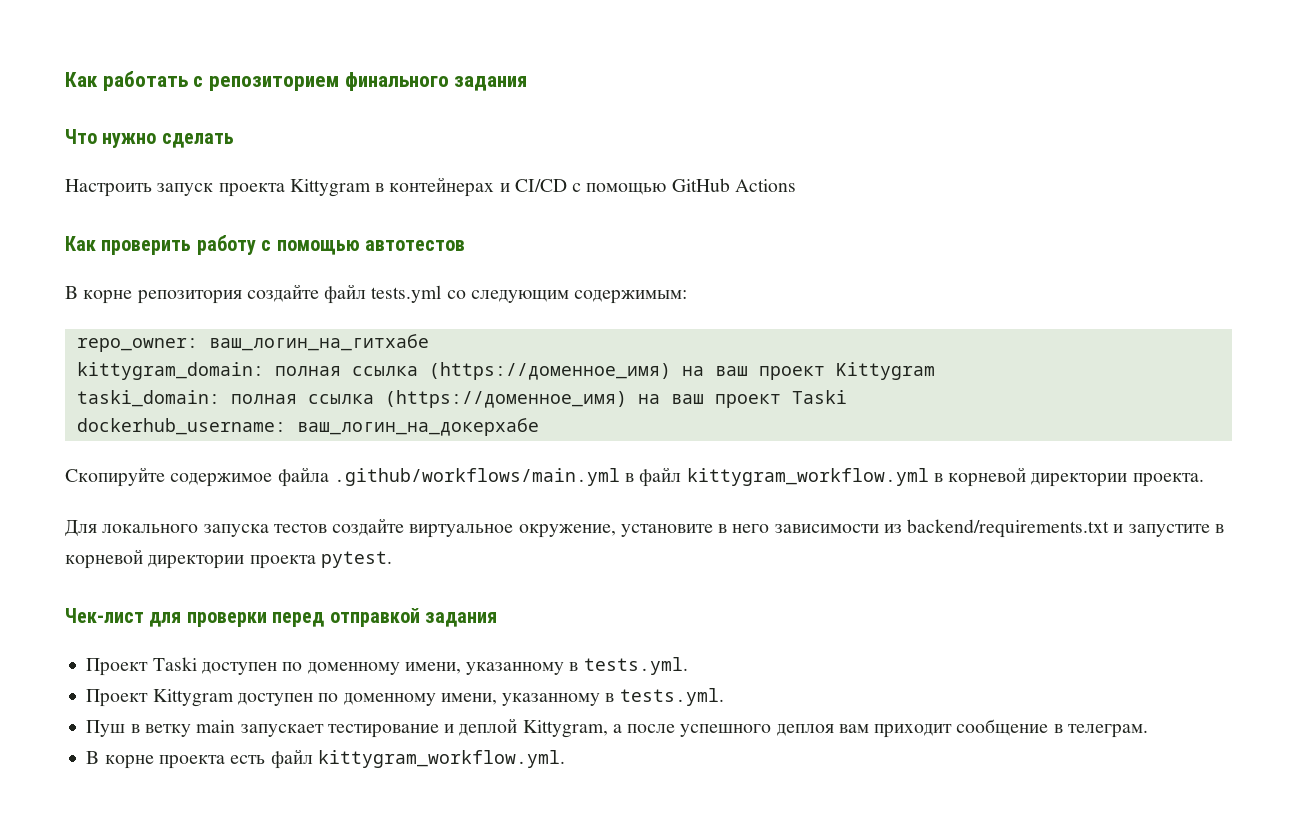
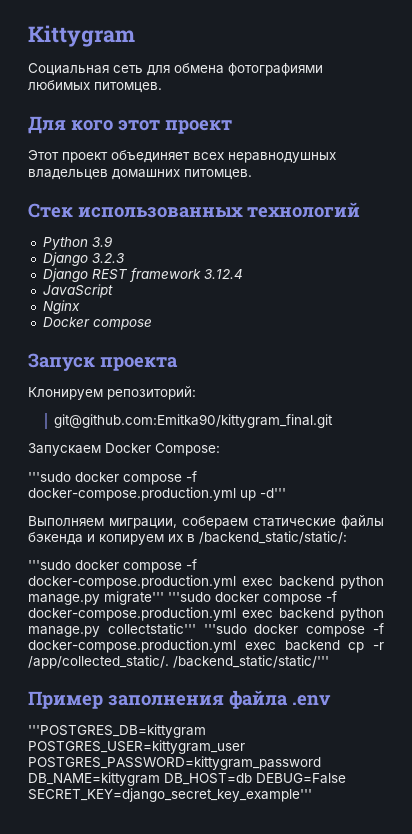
- Как работать с репозиторием финального задания
- Что нужно сделать
- Настроить запуск проекта Kittygram в контейнерах и CI/CD с помощью GitHub Actions
- Как проверить работу с помощью автотестов
- В корне репозитория создайте файл tests.yml со следующим содержимым:
- repo_owner: ваш_логин_на_гитхабе
- kittygram_domain: полная ссылка (https://доменное_имя) на ваш проект Kittygram
- taski_domain: полная ссылка (https://доменное_имя) на ваш проект Taski
- dockerhub_username: ваш_логин_на_докерхабе
- Скопируйте содержимое файла .github/workflows/main.yml в файл kittygram_workflow.yml в корневой директории проекта.
- Для локального запуска тестов создайте виртуальное окружение, установите в него зависимости из backend/requirements.txt и запустите в корневой директории проекта pytest.
- Чек-лист для проверки перед отправкой задания
- Проект Taski доступен по доменному имени, указанному в tests.yml.
- Проект Kittygram доступен по доменному имени, указанному в tests.yml.
- Пуш в ветку main запускает тестирование и деплой Kittygram, а после успешного деплоя вам приходит сообщение в телеграм.
- В корне проекта есть файл kittygram_workflow.yml.
+ Kittygram
+ Социальная сеть для обмена фотографиями любимых питомцев.
+ Для кого этот проект
+ Этот проект объединяет всех неравнодушных владельцев домашних питомцев.
+ Стек использованных технологий
+ Python 3.9
+ Django 3.2.3
+ Django REST framework 3.12.4
+ JavaScript
+ Nginx
+ Docker compose
+ Запуск проекта
+ Клонируем репозиторий:
+ git@github.com:Emitka90/kittygram_final.git
+ Запускаем Docker Compose:
+ '''sudo docker compose -f docker-compose.production.yml up -d'''
+ Выполняем миграции, собераем статические файлы бэкенда и копируем их в /backend_static/static/:
+ '''sudo docker compose -f docker-compose.production.yml exec backend python manage.py migrate''' '''sudo docker compose -f docker-compose.production.yml exec backend python manage.py collectstatic''' '''sudo docker compose -f docker-compose.production.yml exec backend cp -r /app/collected_static/. /backend_static/static/'''
+ Пример заполнения файла .env
+ '''POSTGRES_DB=kittygram POSTGRES_USER=kittygram_user POSTGRES_PASSWORD=kittygram_password DB_NAME=kittygram DB_HOST=db DEBUG=False SECRET_KEY=django_secret_key_example'''

